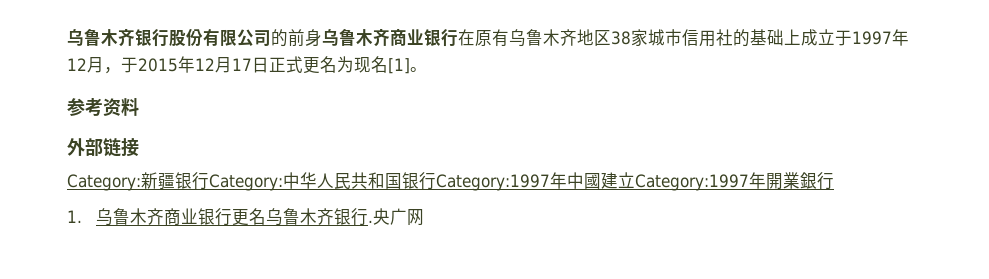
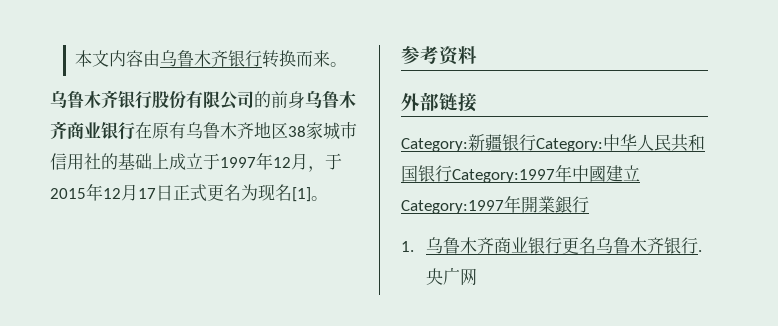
+ 本文内容由乌鲁木齐银行转换而来。

